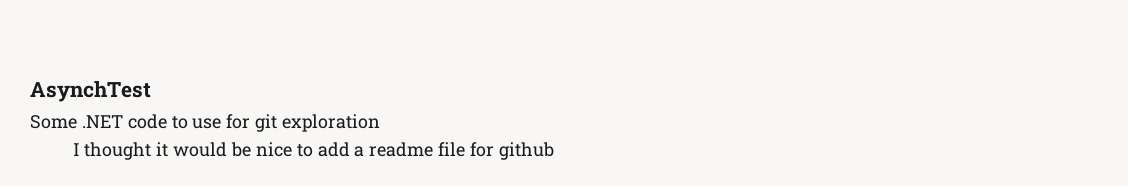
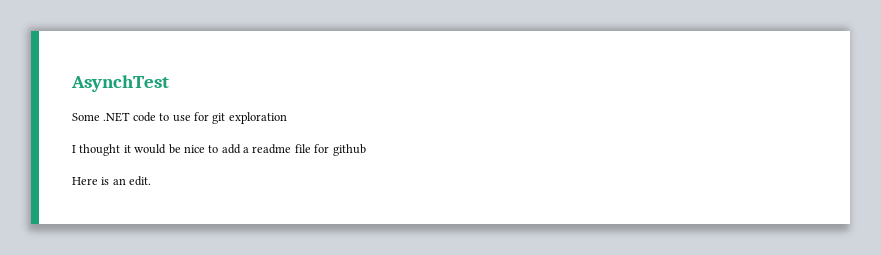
+ Here is an edit.

